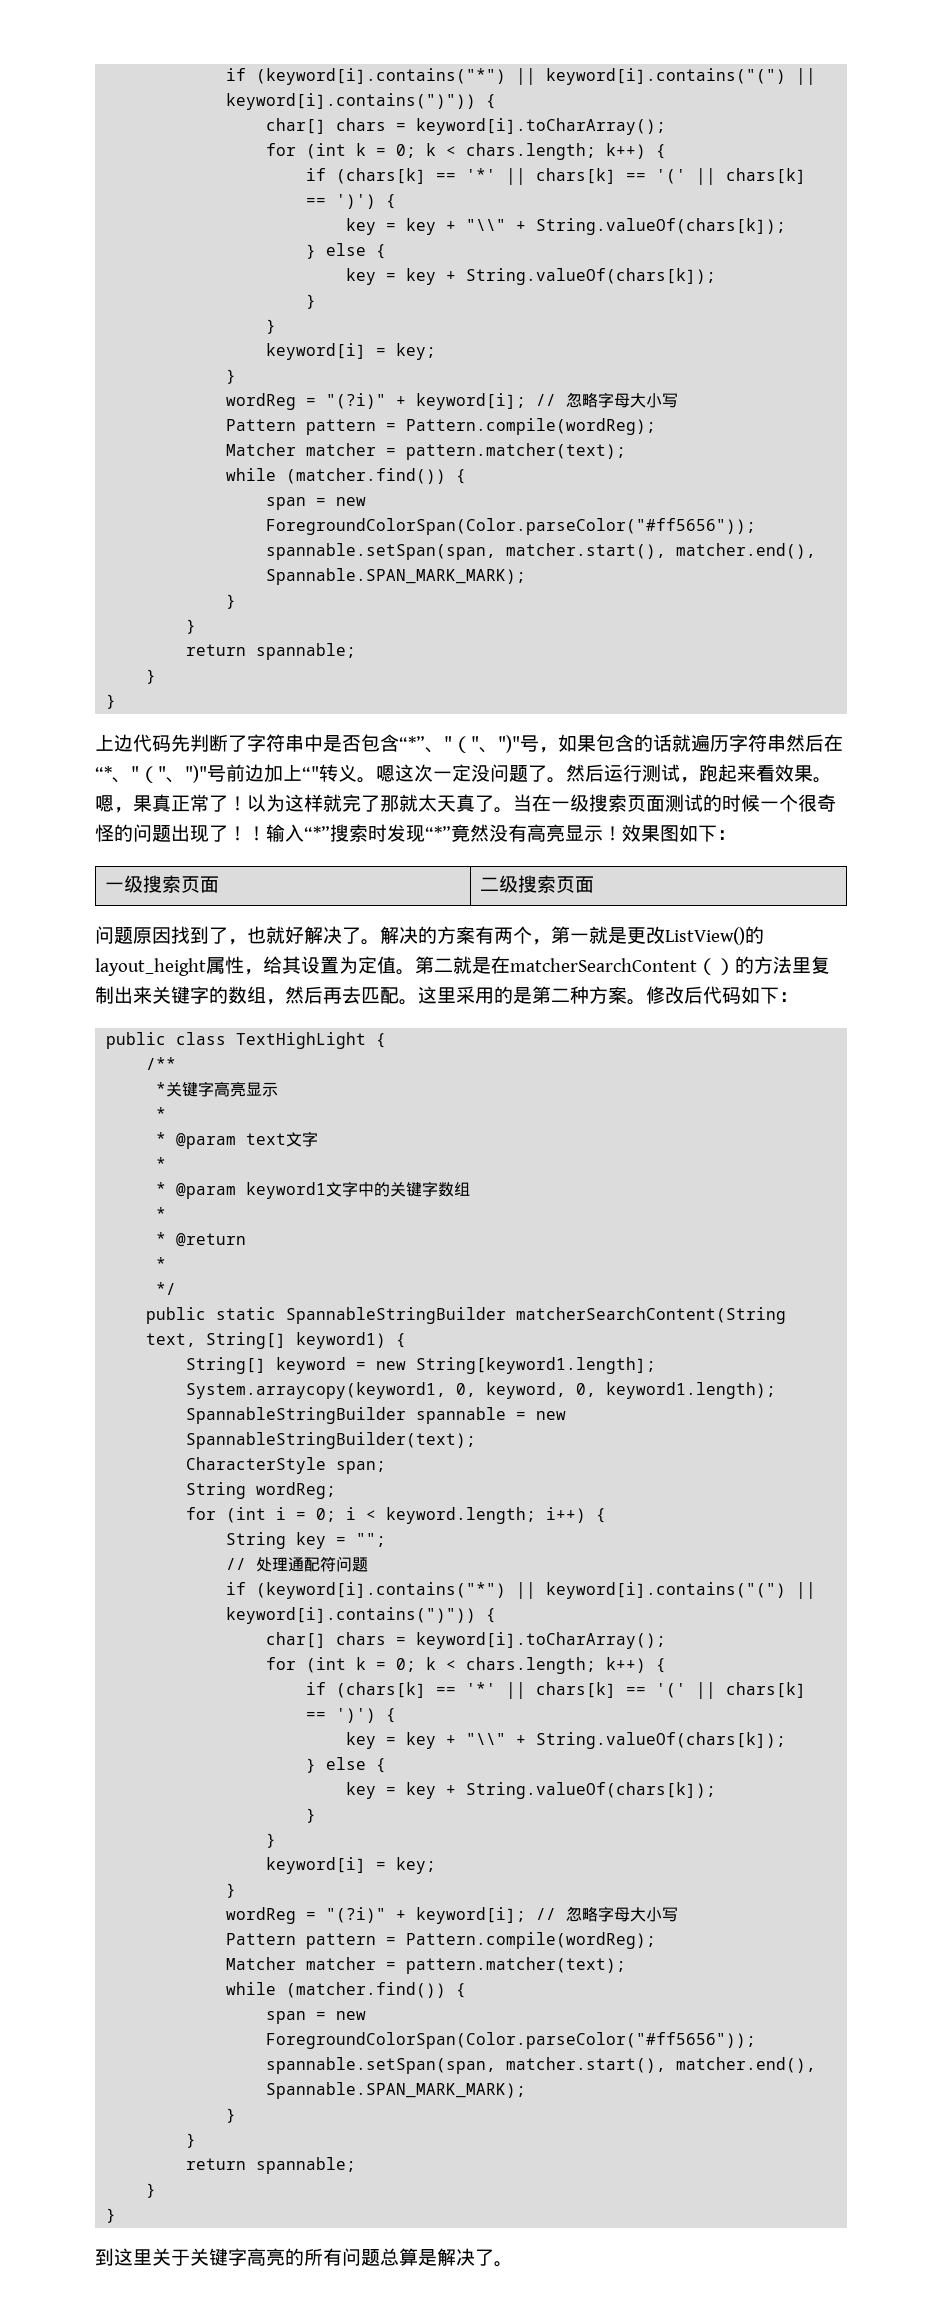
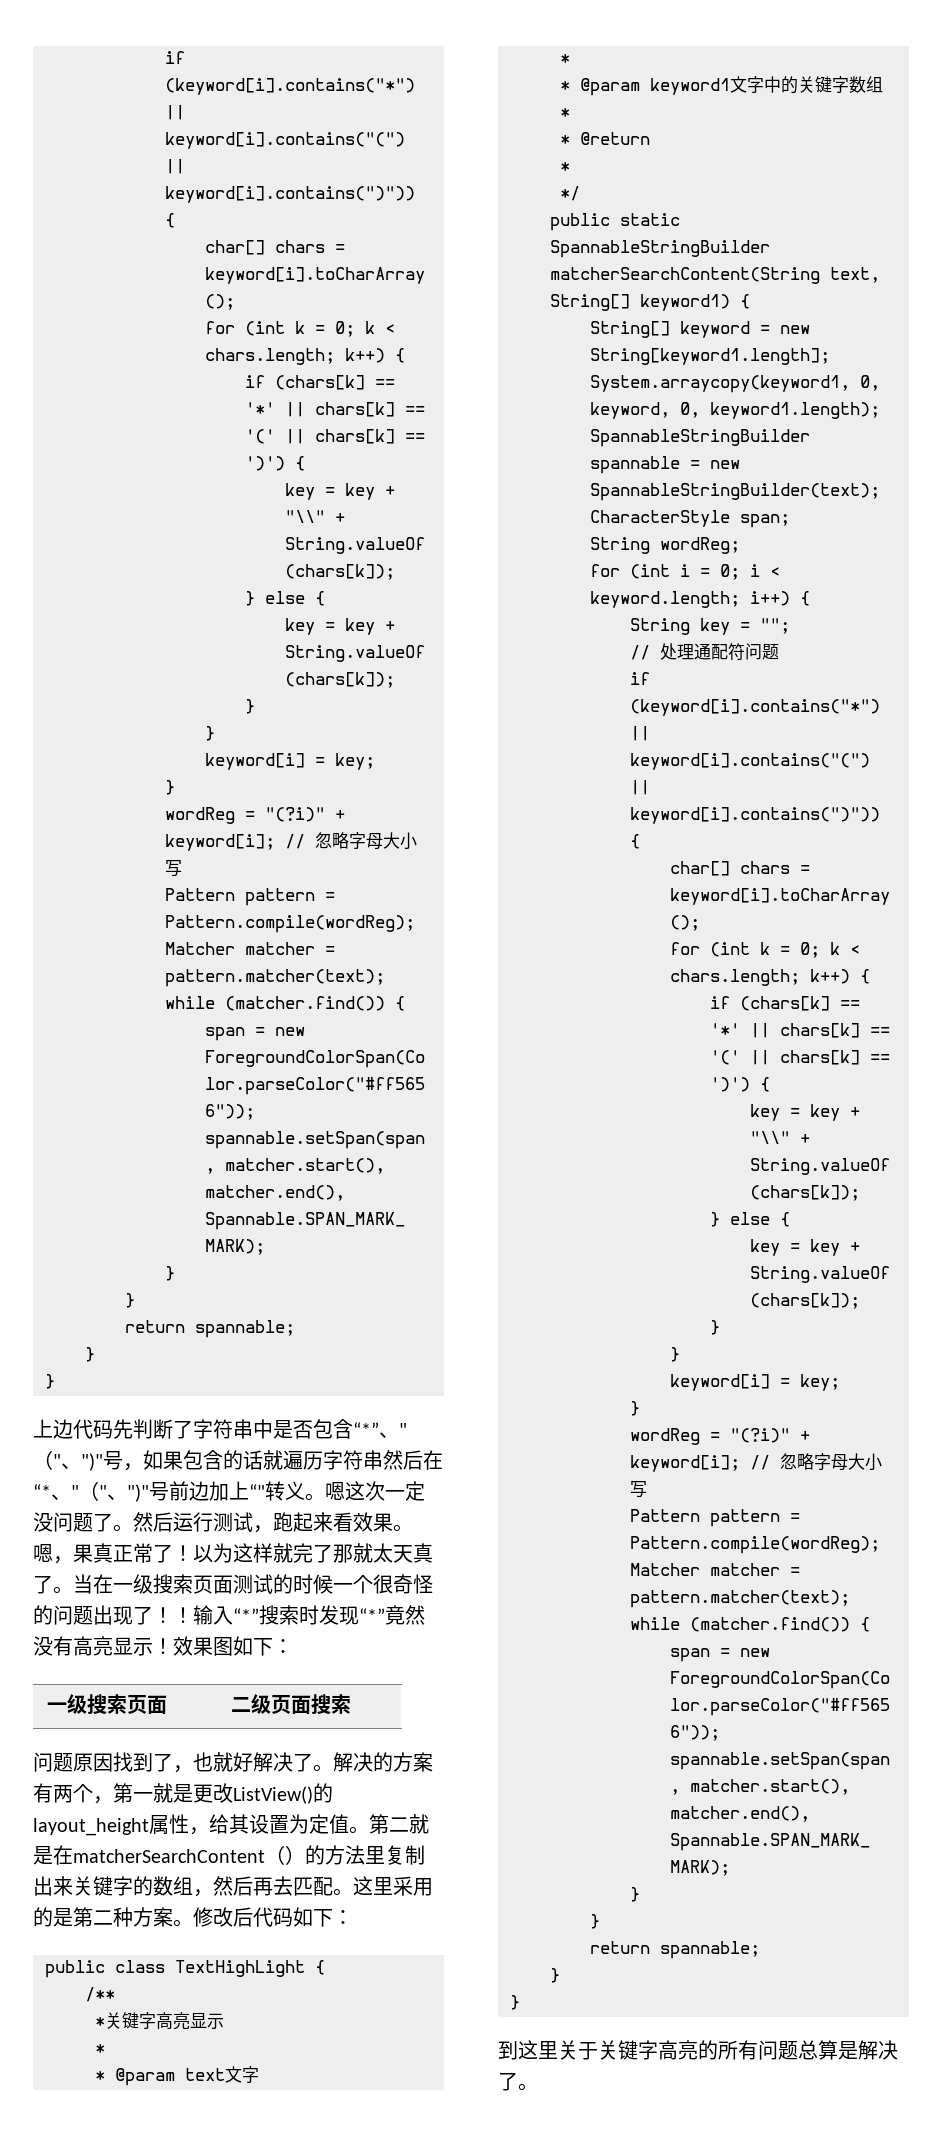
- 一级搜索页面 | 二级搜索页面
+ 一级搜索页面 | 二级页面搜索

